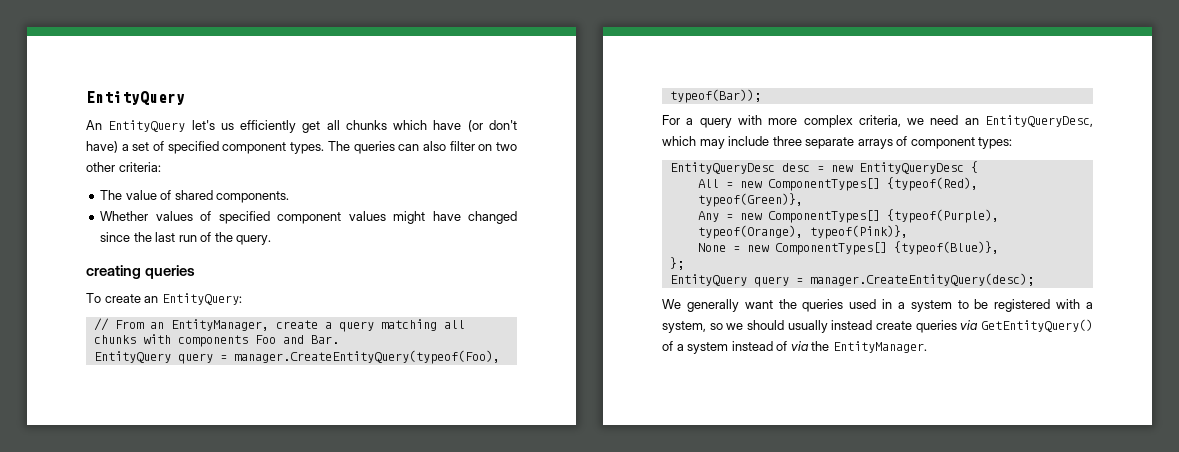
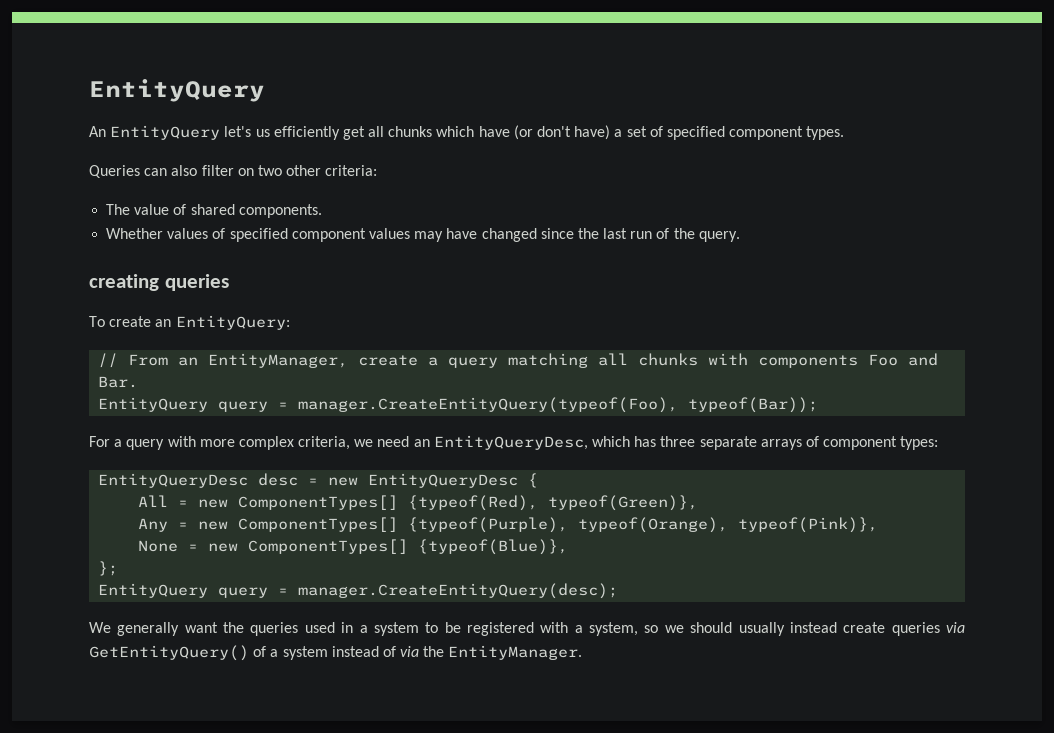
- An EntityQuery let's us efficiently get all chunks which have (or don't have) a set of specified component types. The queries can also filter on two other criteria:
+ An EntityQuery let's us efficiently get all chunks which have (or don't have) a set of specified component types.
+ Queries can also filter on two other criteria:
- Whether values of specified component values might have changed since the last run of the query.
+ Whether values of specified component values may have changed since the last run of the query.
- For a query with more complex criteria, we need an EntityQueryDesc, which may include three separate arrays of component types:
+ For a query with more complex criteria, we need an EntityQueryDesc, which has three separate arrays of component types:

